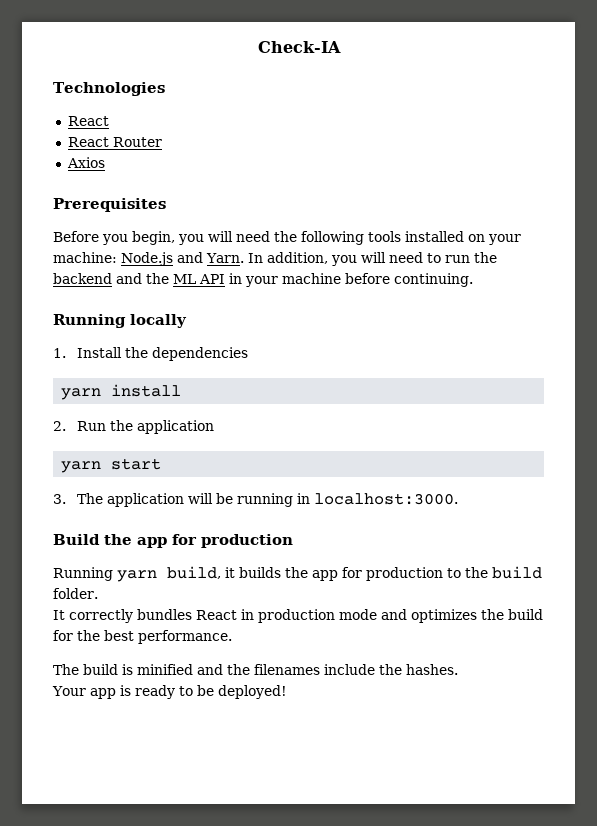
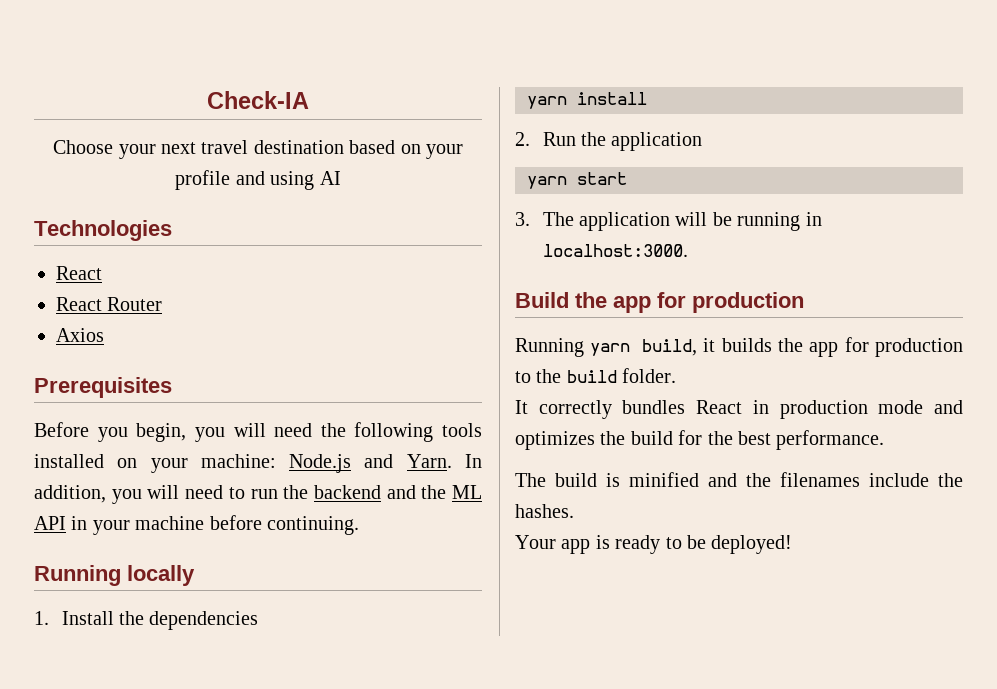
+ Choose your next travel destination based on your profile and using AI

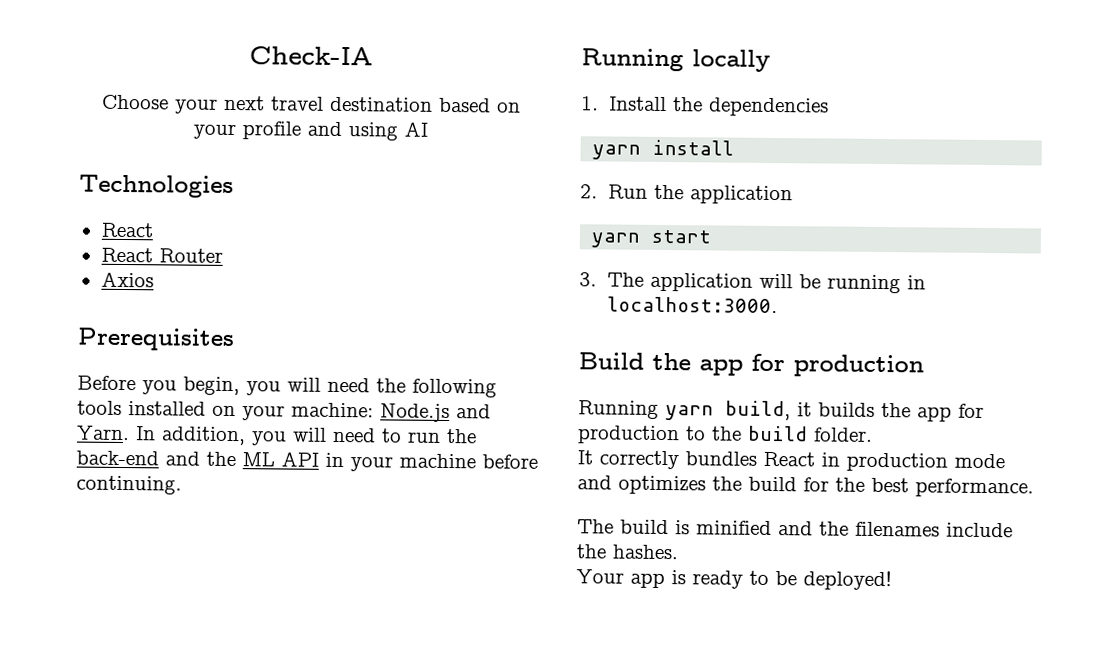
- In addition, you will need to run the backend and the ML API in your machine before continuing.
+ In addition, you will need to run the back-end and the ML API in your machine before continuing.

